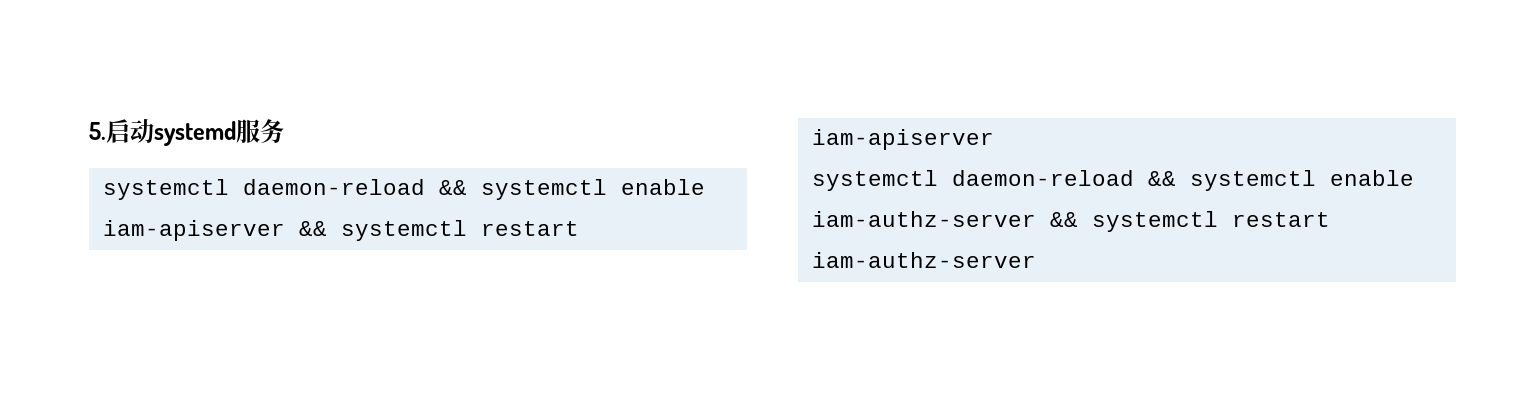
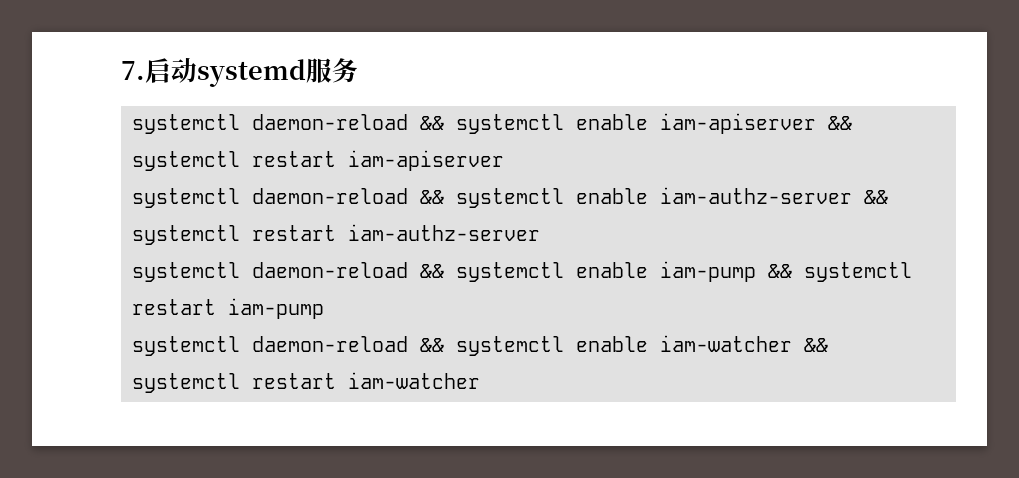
- 5.启动systemd服务
+ 7.启动systemd服务
+ systemctl daemon-reload && systemctl enable iam-pump && systemctl restart iam-pump
+ systemctl daemon-reload && systemctl enable iam-watcher && systemctl restart iam-watcher

